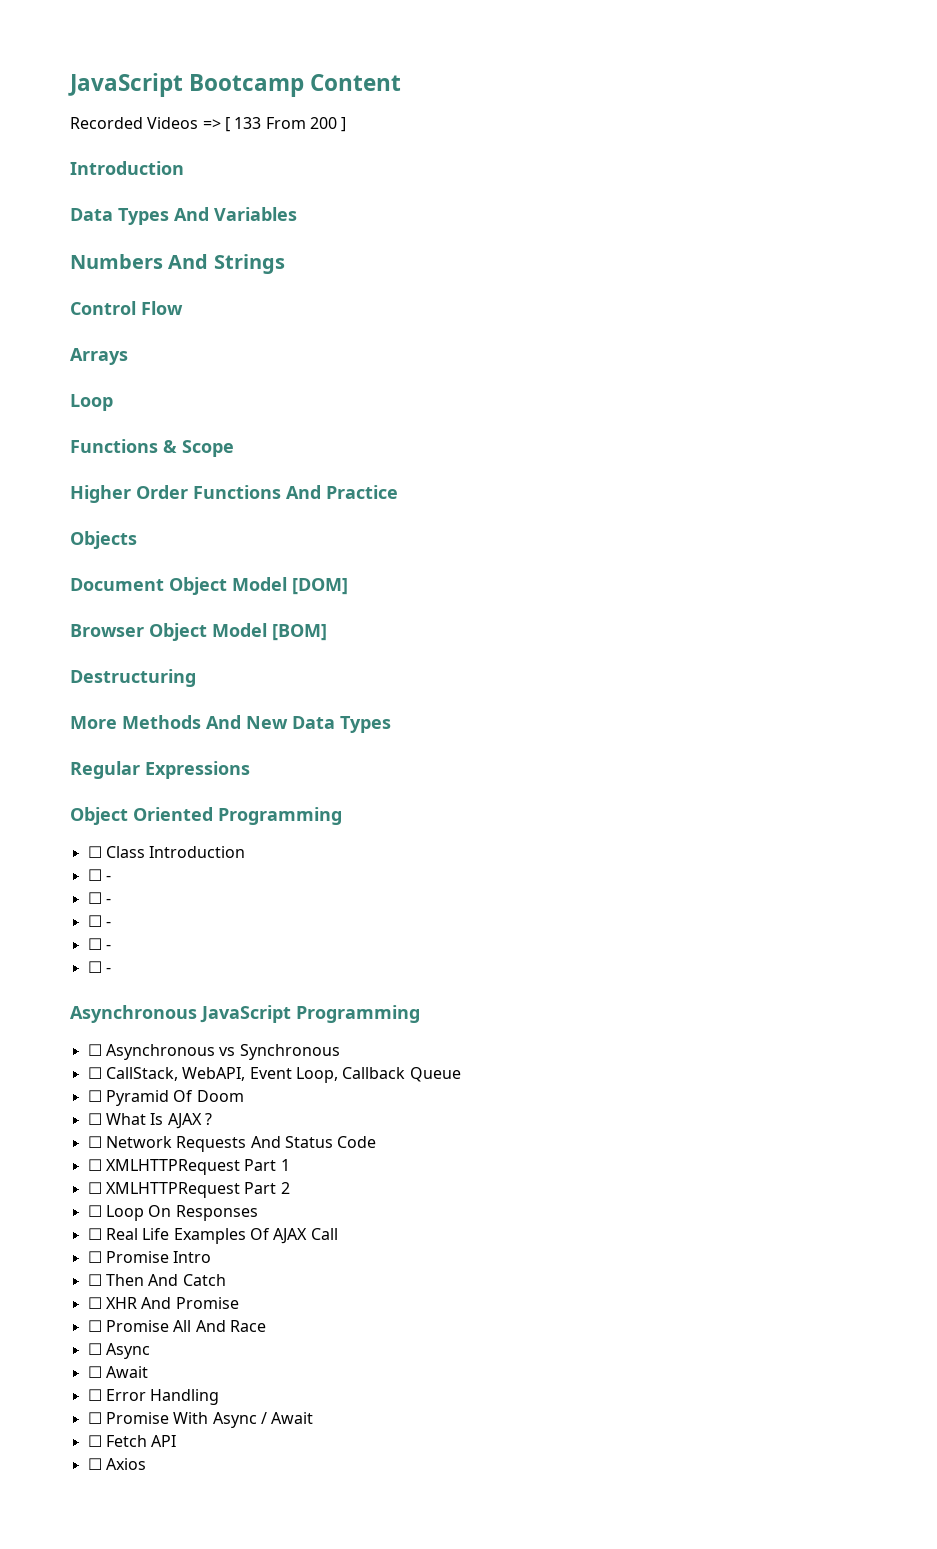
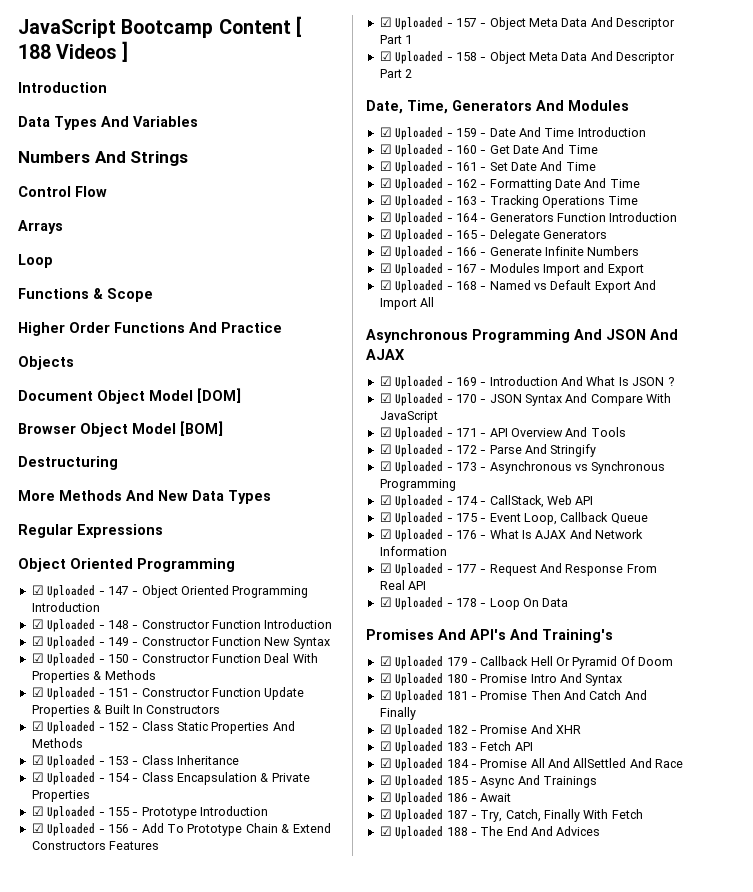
- JavaScript Bootcamp Content
- Recorded Videos => [ 133 From 200 ]
+ JavaScript Bootcamp Content [ 188 Videos ]
- ☐ Class Introduction
- ☐ -
- ☐ -
- ☐ -
- ☐ -
- ☐ -
- Asynchronous JavaScript Programming
- ☐ Asynchronous vs Synchronous
- ☐ CallStack, WebAPI, Event Loop, Callback Queue
- ☐ Pyramid Of Doom
- ☐ What Is AJAX ?
- ☐ Network Requests And Status Code
- ☐ XMLHTTPRequest Part 1
- ☐ XMLHTTPRequest Part 2
- ☐ Loop On Responses
- ☐ Real Life Examples Of AJAX Call
- ☐ Promise Intro
- ☐ Then And Catch
- ☐ XHR And Promise
- ☐ Promise All And Race
+ ☑ Uploaded - 147 - Object Oriented Programming Introduction
+ ☑ Uploaded - 148 - Constructor Function Introduction
+ ☑ Uploaded - 149 - Constructor Function New Syntax
+ ☑ Uploaded - 150 - Constructor Function Deal With Properties & Methods
+ ☑ Uploaded - 151 - Constructor Function Update Properties & Built In Constructors
+ ☑ Uploaded - 152 - Class Static Properties And Methods
+ ☑ Uploaded - 153 - Class Inheritance
+ ☑ Uploaded - 154 - Class Encapsulation & Private Properties
+ ☑ Uploaded - 155 - Prototype Introduction
+ ☑ Uploaded - 156 - Add To Prototype Chain & Extend Constructors Features
+ ☑ Uploaded - 157 - Object Meta Data And Descriptor Part 1
+ ☑ Uploaded - 158 - Object Meta Data And Descriptor Part 2
+ Date, Time, Generators And Modules
+ ☑ Uploaded - 159 - Date And Time Introduction
+ ☑ Uploaded - 160 - Get Date And Time
+ ☑ Uploaded - 161 - Set Date And Time
+ ☑ Uploaded - 162 - Formatting Date And Time
+ ☑ Uploaded - 163 - Tracking Operations Time
+ ☑ Uploaded - 164 - Generators Function Introduction
+ ☑ Uploaded - 165 - Delegate Generators
+ ☑ Uploaded - 166 - Generate Infinite Numbers
+ ☑ Uploaded - 167 - Modules Import and Export
+ ☑ Uploaded - 168 - Named vs Default Export And Import All
+ Asynchronous Programming And JSON And AJAX
+ ☑ Uploaded - 169 - Introduction And What Is JSON ?
+ ☑ Uploaded - 170 - JSON Syntax And Compare With JavaScript
+ ☑ Uploaded - 171 - API Overview And Tools
+ ☑ Uploaded - 172 - Parse And Stringify
+ ☑ Uploaded - 173 - Asynchronous vs Synchronous Programming
+ ☑ Uploaded - 174 - CallStack, Web API
+ ☑ Uploaded - 175 - Event Loop, Callback Queue
+ ☑ Uploaded - 176 - What Is AJAX And Network Information
+ ☑ Uploaded - 177 - Request And Response From Real API
+ ☑ Uploaded - 178 - Loop On Data
+ Promises And API's And Training's
+ ☑ Uploaded 179 - Callback Hell Or Pyramid Of Doom
+ ☑ Uploaded 180 - Promise Intro And Syntax
+ ☑ Uploaded 181 - Promise Then And Catch And Finally
+ ☑ Uploaded 182 - Promise And XHR
+ ☑ Uploaded 183 - Fetch API
+ ☑ Uploaded 184 - Promise All And AllSettled And Race
- ☐ Async
- ☐ Await
- ☐ Error Handling
- ☐ Promise With Async / Await
- ☐ Fetch API
- ☐ Axios
+ ☑ Uploaded 185 - Async And Trainings
+ ☑ Uploaded 186 - Await
+ ☑ Uploaded 187 - Try, Catch, Finally With Fetch
+ ☑ Uploaded 188 - The End And Advices

